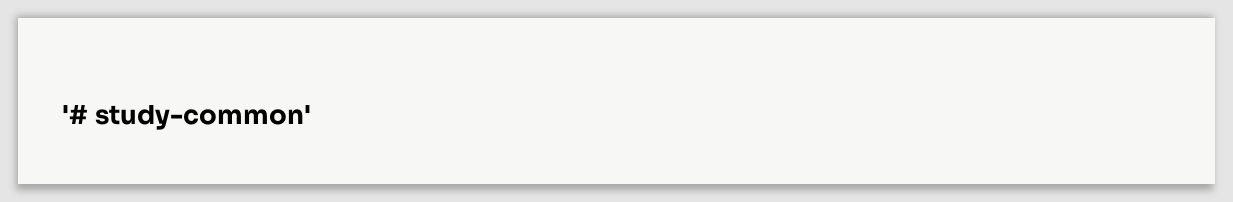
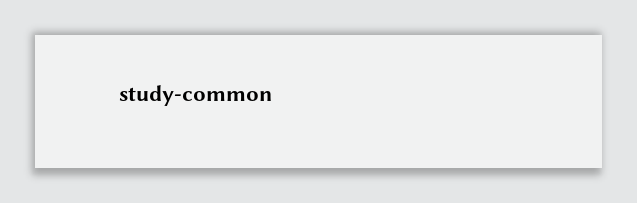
- '# study-common'
+ study-common

